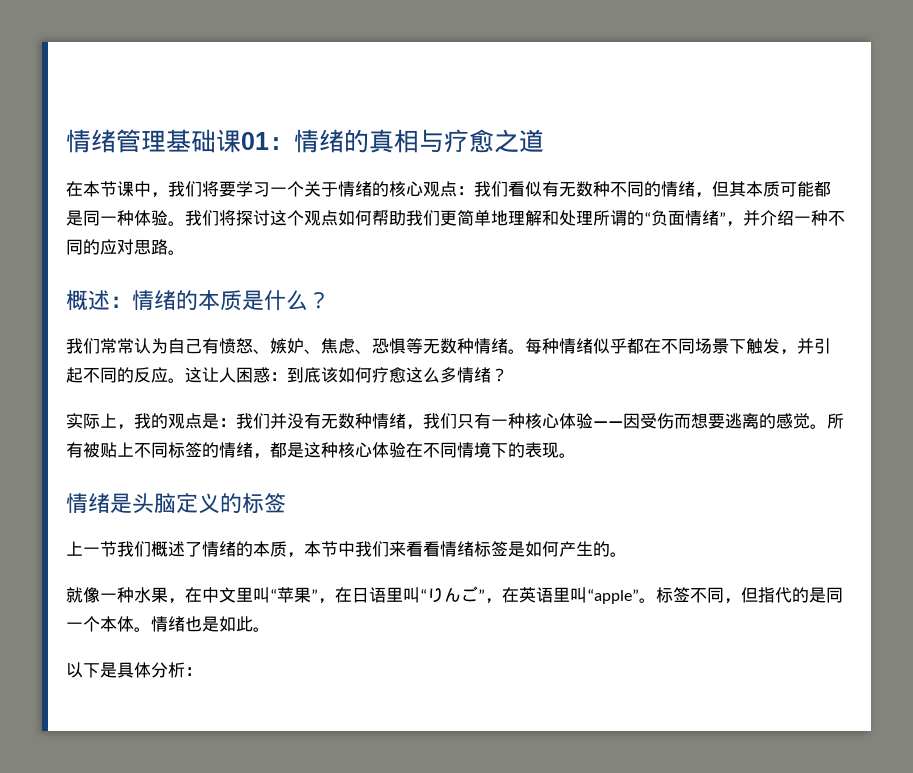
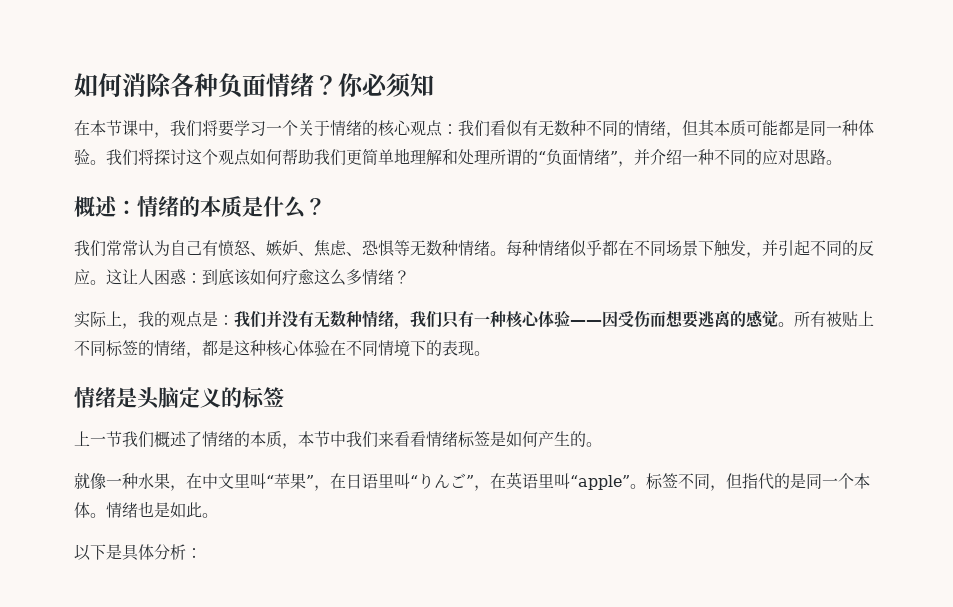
- 情绪管理基础课01：情绪的真相与疗愈之道
+ 如何消除各种负面情绪？你必须知

